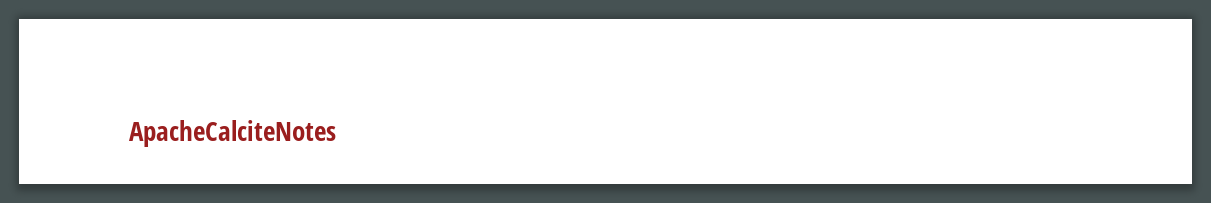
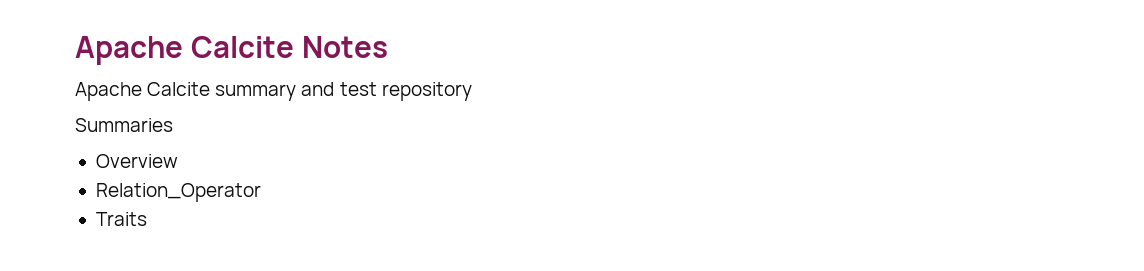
- ApacheCalciteNotes
+ Apache Calcite Notes
+ Apache Calcite summary and test repository
+ Summaries
+ Overview
+ Relation_Operator
+ Traits

